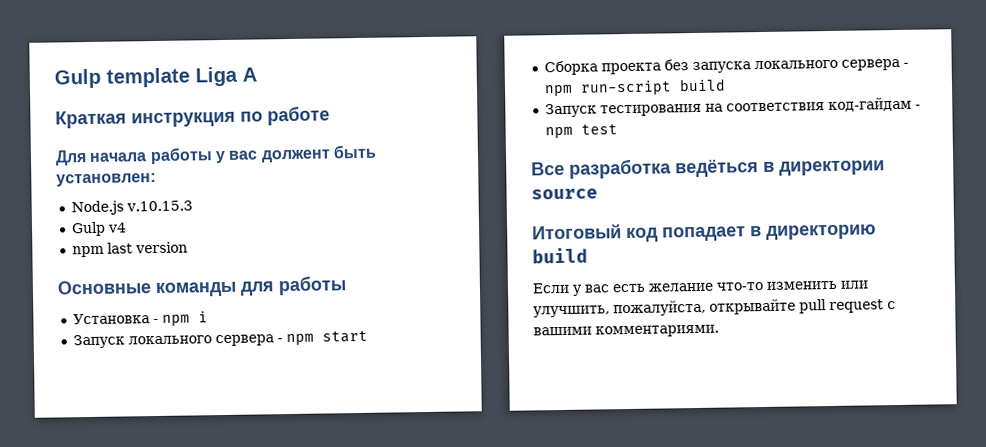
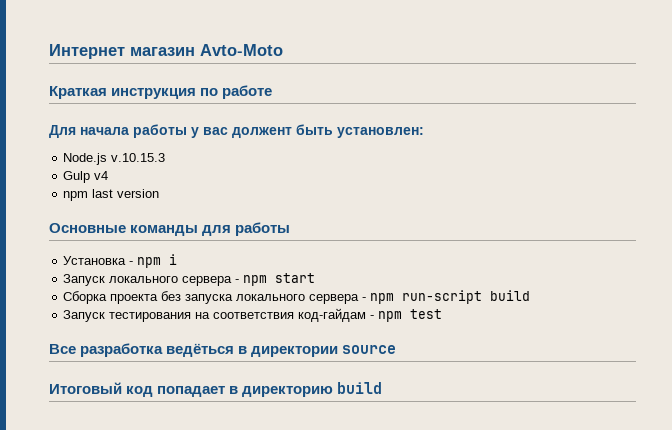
- Gulp template Liga A
+ Интернет магазин Avto-Moto
- Если у вас есть желание что-то изменить или улучшить, пожалуйста, открывайте pull request с вашими комментариями.

